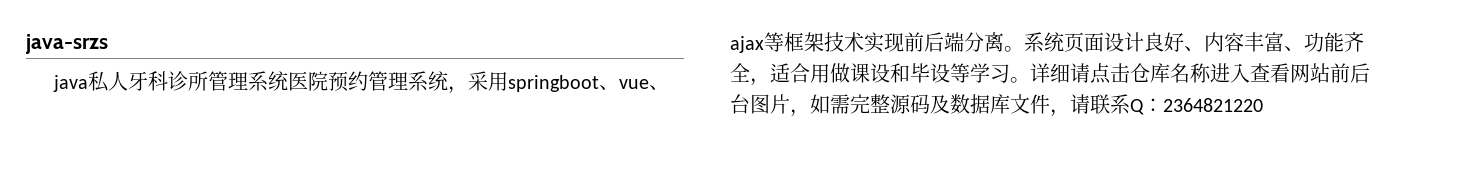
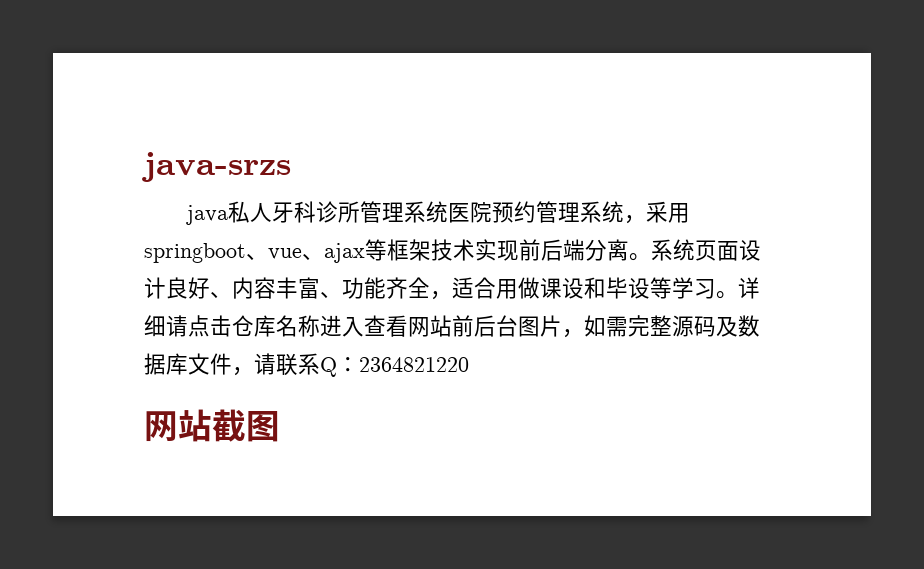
+ 网站截图

